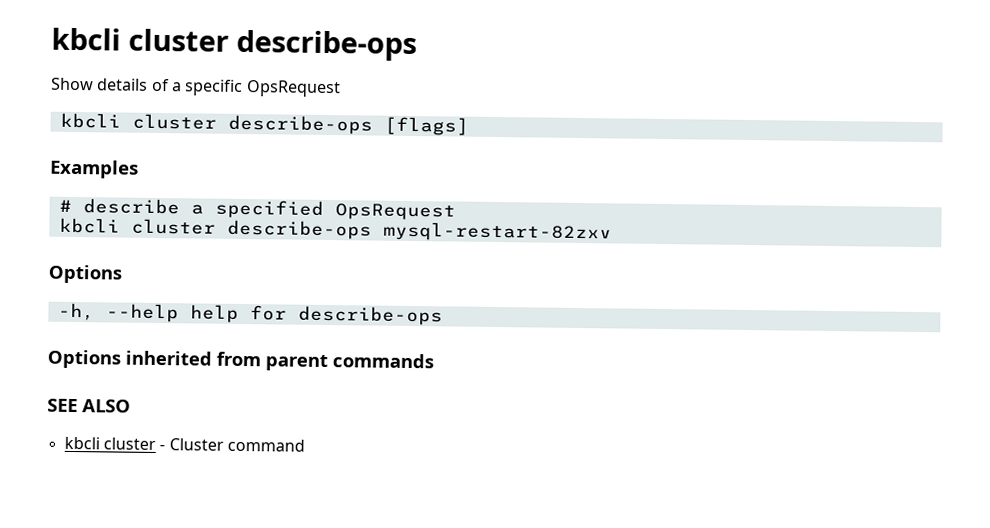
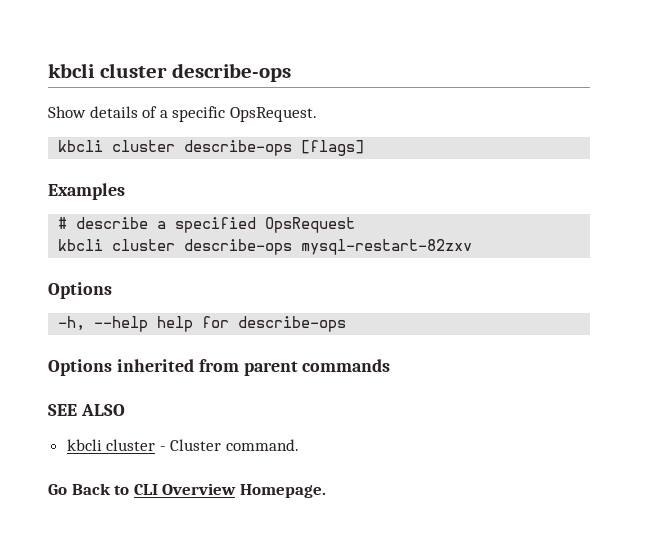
- Show details of a specific OpsRequest
+ Show details of a specific OpsRequest.
- kbcli cluster - Cluster command
+ kbcli cluster - Cluster command.
+ Go Back to CLI Overview Homepage.

